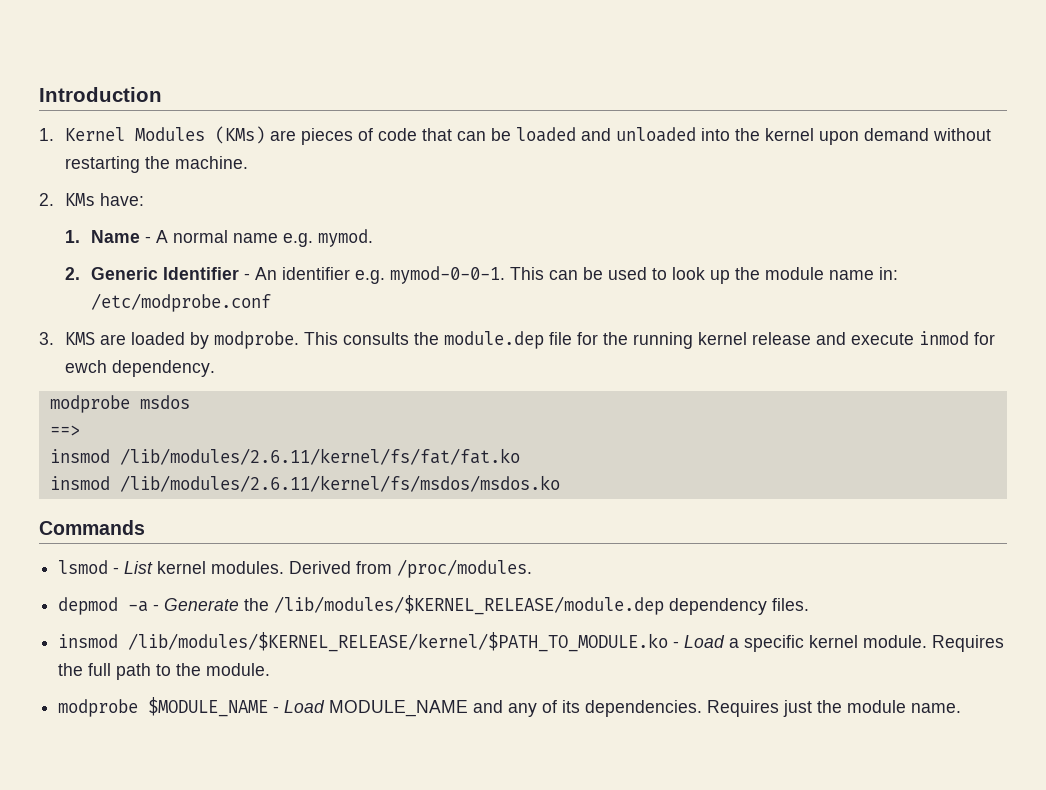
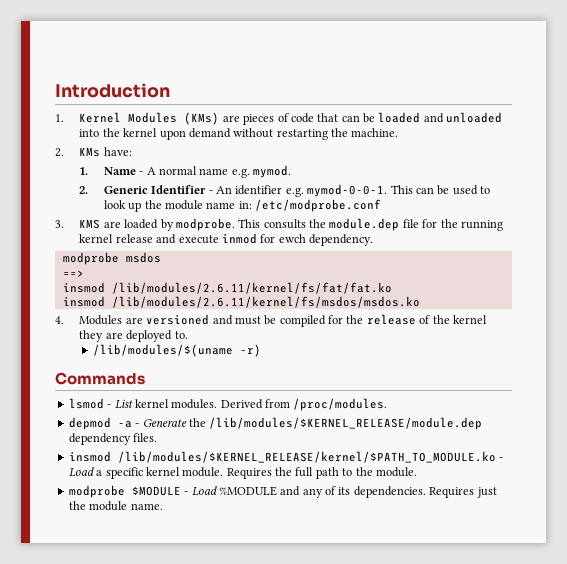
+ 4. Modules are versioned and must be compiled for the release of the kernel they are deployed to.
+ /lib/modules/$(uname -r)
- modprobe $MODULE_NAME - Load MODULE_NAME and any of its dependencies.
+ modprobe $MODULE - Load %MODULE and any of its dependencies.

